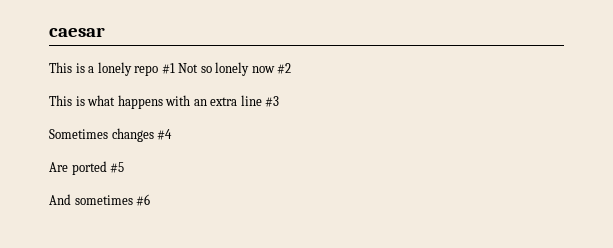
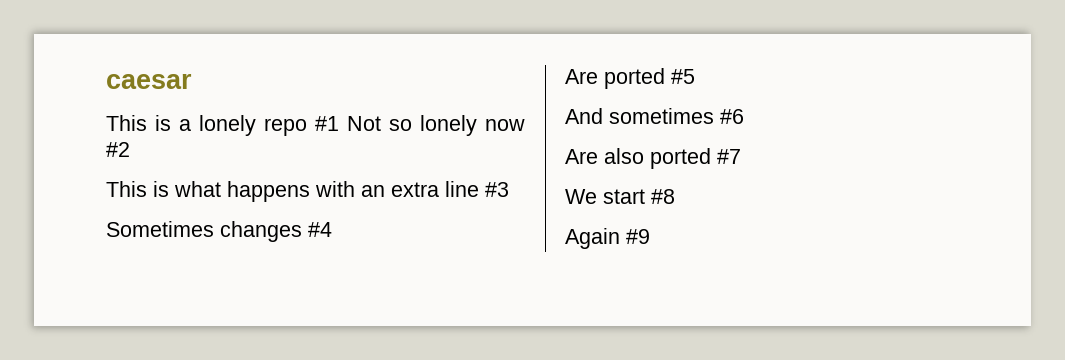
+ Are also ported #7
+ We start #8
+ Again #9

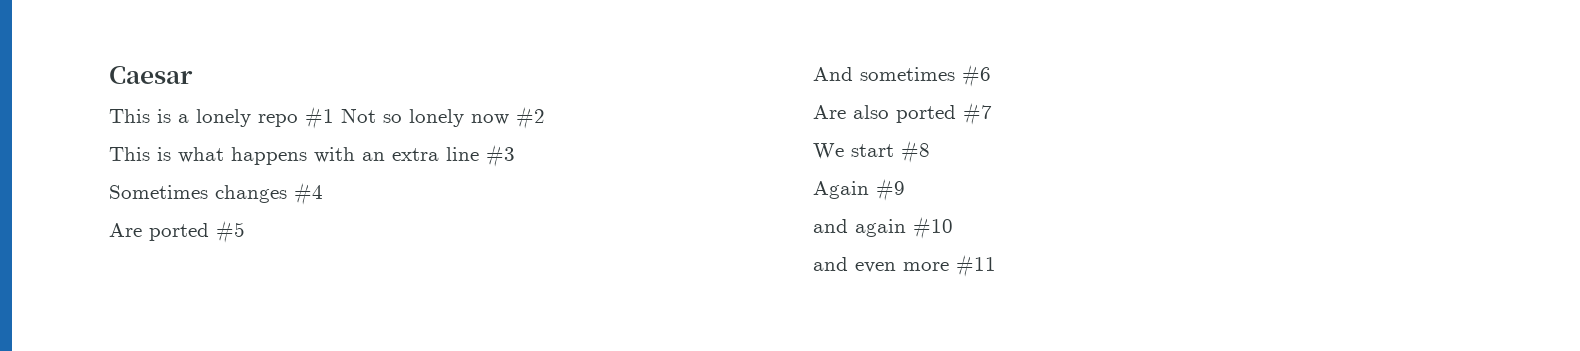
- caesar
+ Caesar
+ and again #10
+ and even more #11

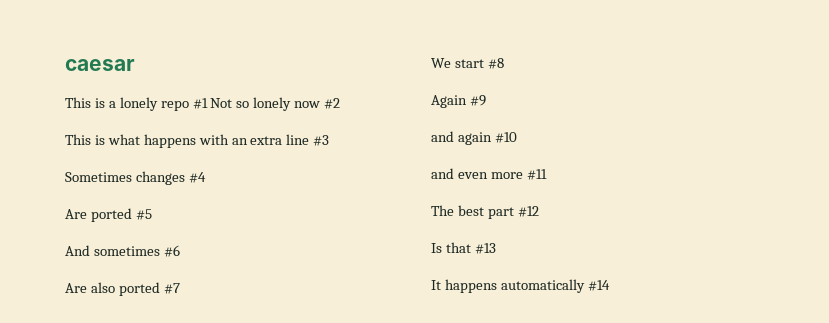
- Caesar
+ caesar
+ The best part #12
+ Is that #13
+ It happens automatically #14

